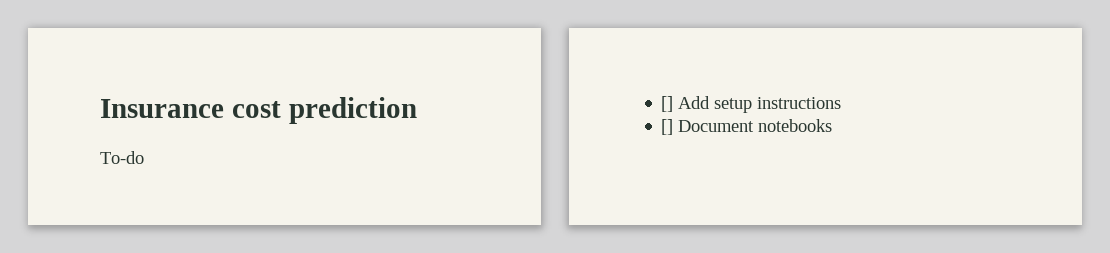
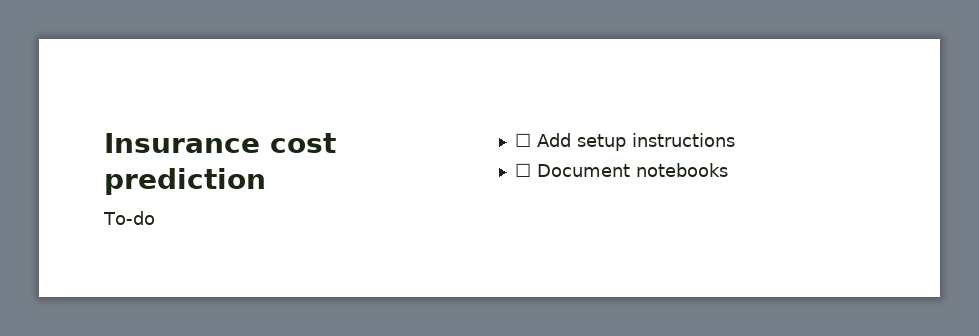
- [] Add setup instructions
+ ☐ Add setup instructions
- [] Document notebooks
+ ☐ Document notebooks

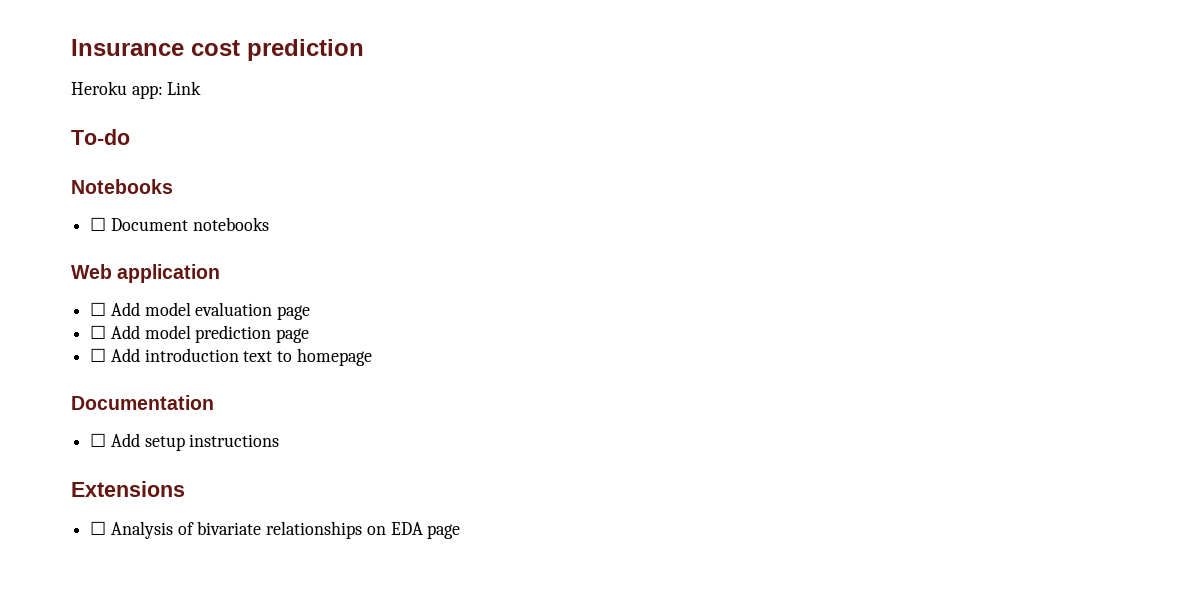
+ Heroku app: Link
  To-do
+ Notebooks
+ ☐ Document notebooks
+ Web application
+ ☐ Add model evaluation page
+ ☐ Add model prediction page
+ ☐ Add introduction text to homepage
+ Documentation
- ☐ Document notebooks
+ Extensions
+ ☐ Analysis of bivariate relationships on EDA page

